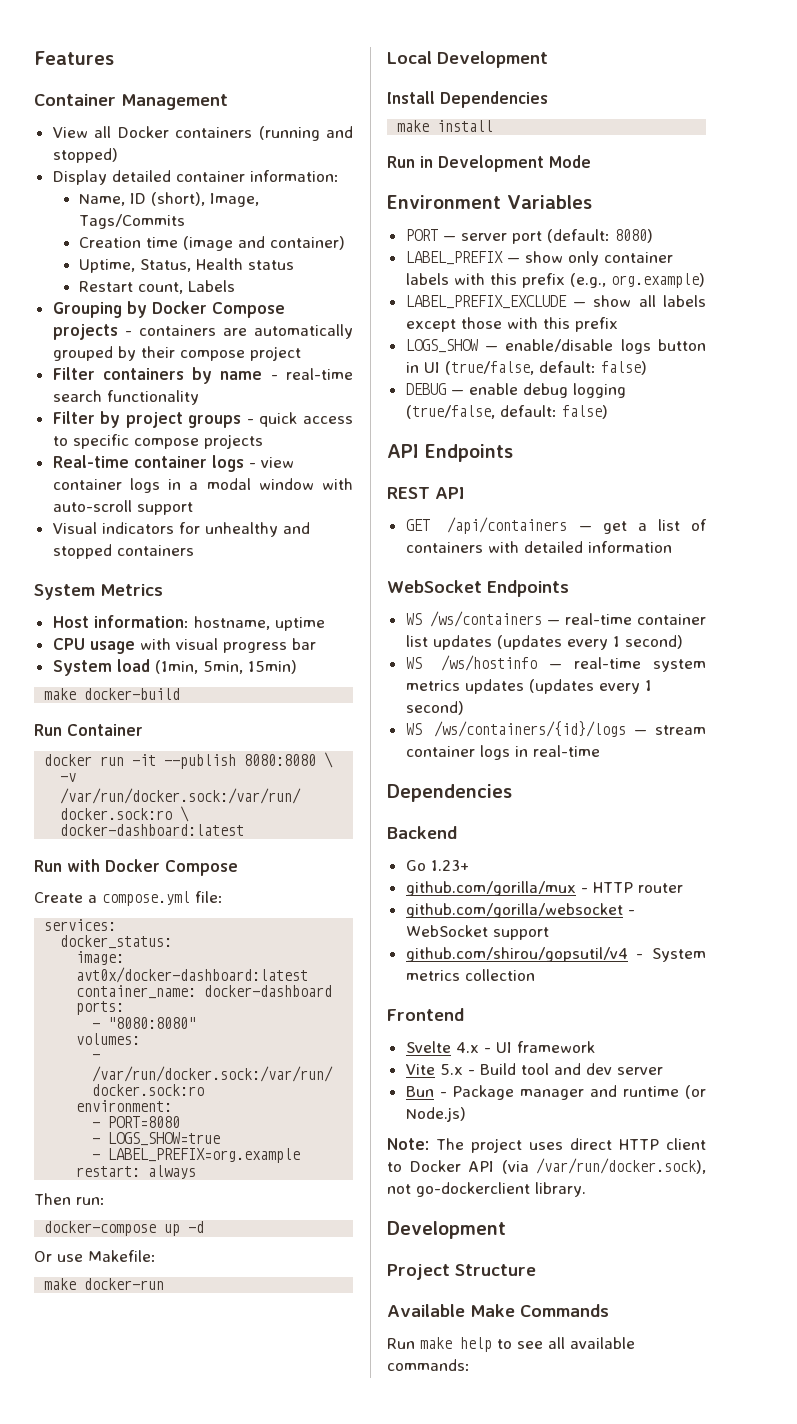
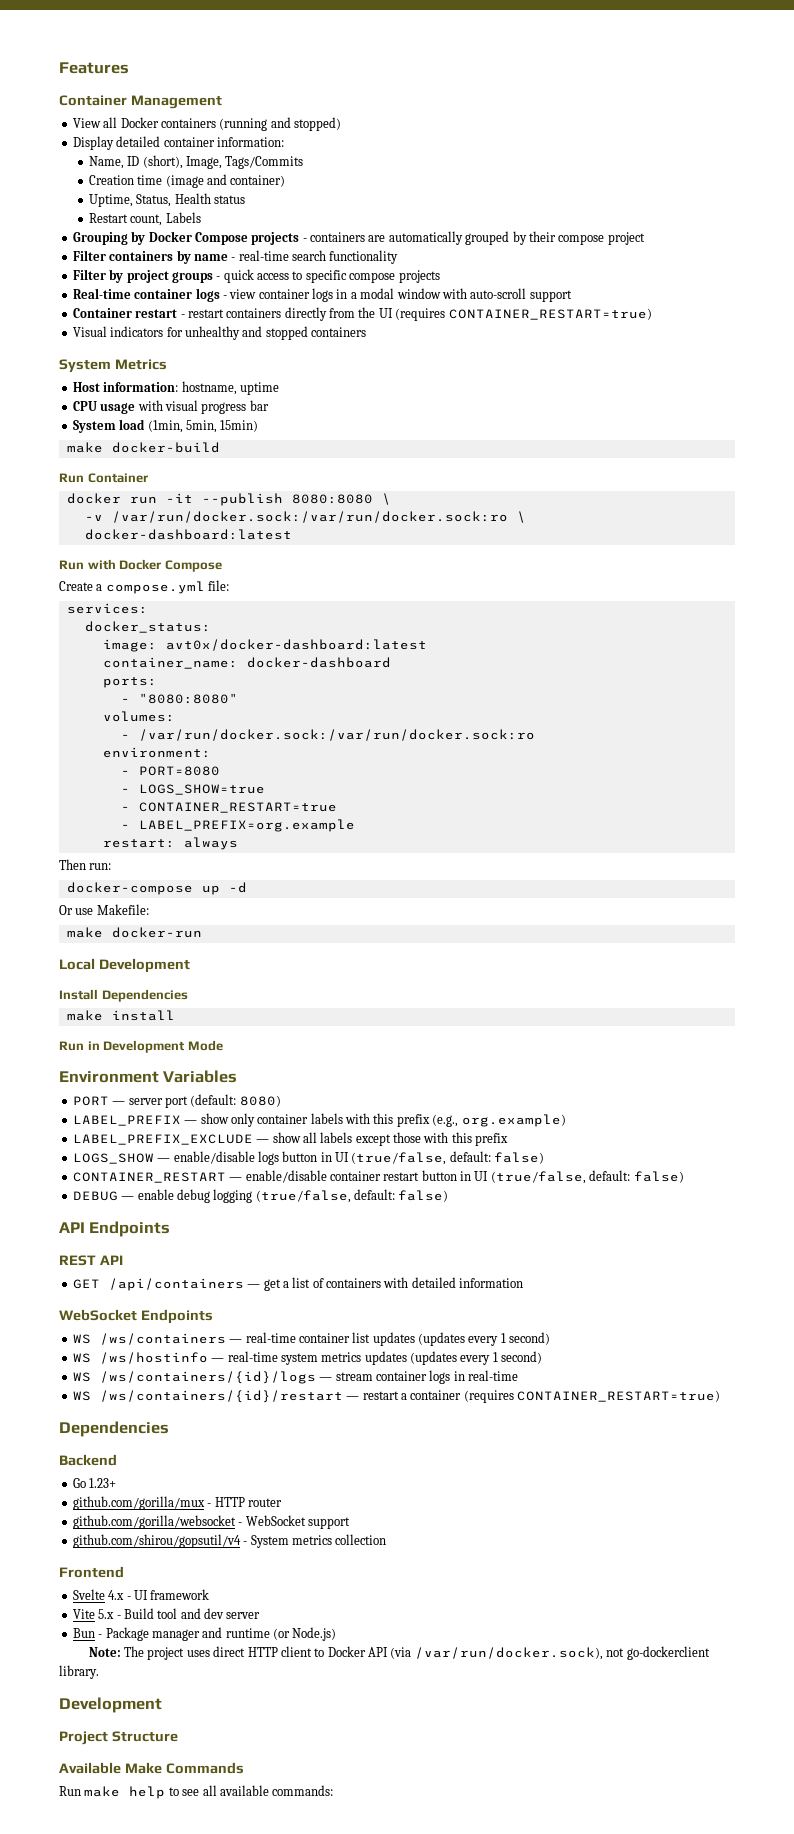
+ Container restart - restart containers directly from the UI (requires CONTAINER_RESTART=true)
+ - CONTAINER_RESTART=true
+ CONTAINER_RESTART — enable/disable container restart button in UI (true/false, default: false)
+ WS /ws/containers/{id}/restart — restart a container (requires CONTAINER_RESTART=true)

